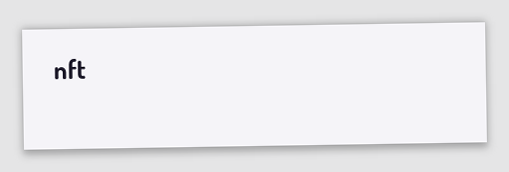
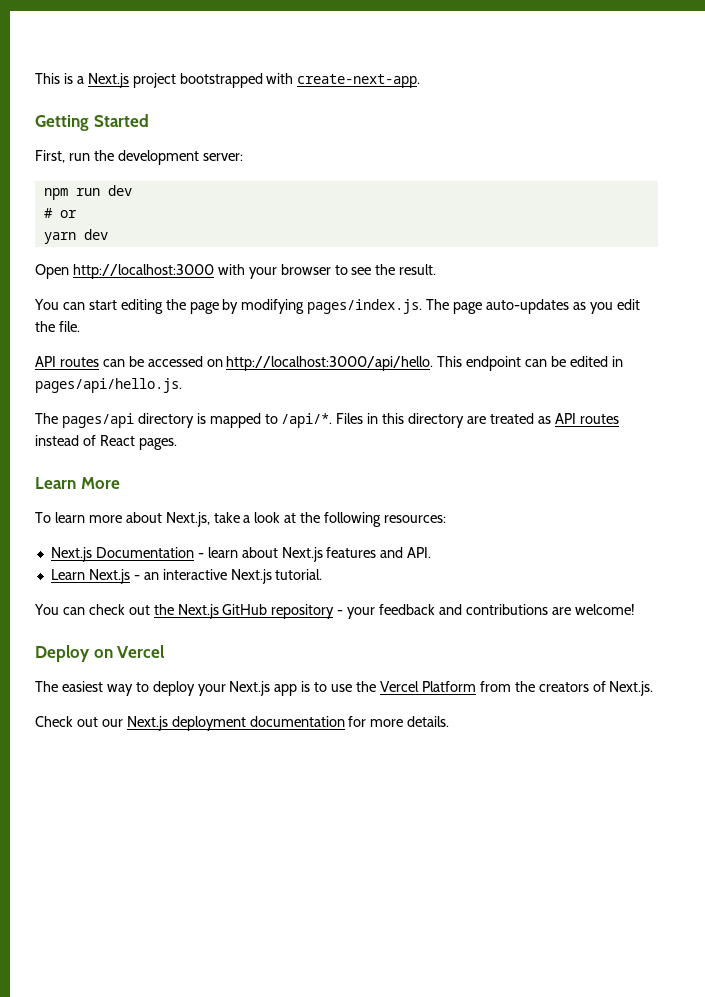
- nft
+ This is a Next.js project bootstrapped with create-next-app.
+ Getting Started
+ First, run the development server:
+ npm run dev
+ # or
+ yarn dev
+ Open http://localhost:3000 with your browser to see the result.
+ You can start editing the page by modifying pages/index.js. The page auto-updates as you edit the file.
+ API routes can be accessed on http://localhost:3000/api/hello. This endpoint can be edited in pages/api/hello.js.
+ The pages/api directory is mapped to /api/*. Files in this directory are treated as API routes instead of React pages.
+ Learn More
+ To learn more about Next.js, take a look at the following resources:
+ Next.js Documentation - learn about Next.js features and API.
+ Learn Next.js - an interactive Next.js tutorial.
+ You can check out the Next.js GitHub repository - your feedback and contributions are welcome!
+ Deploy on Vercel
+ The easiest way to deploy your Next.js app is to use the Vercel Platform from the creators of Next.js.
+ Check out our Next.js deployment documentation for more details.

